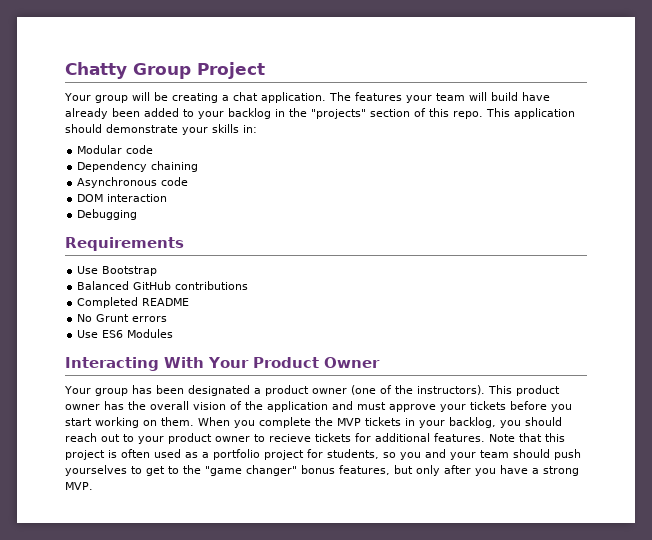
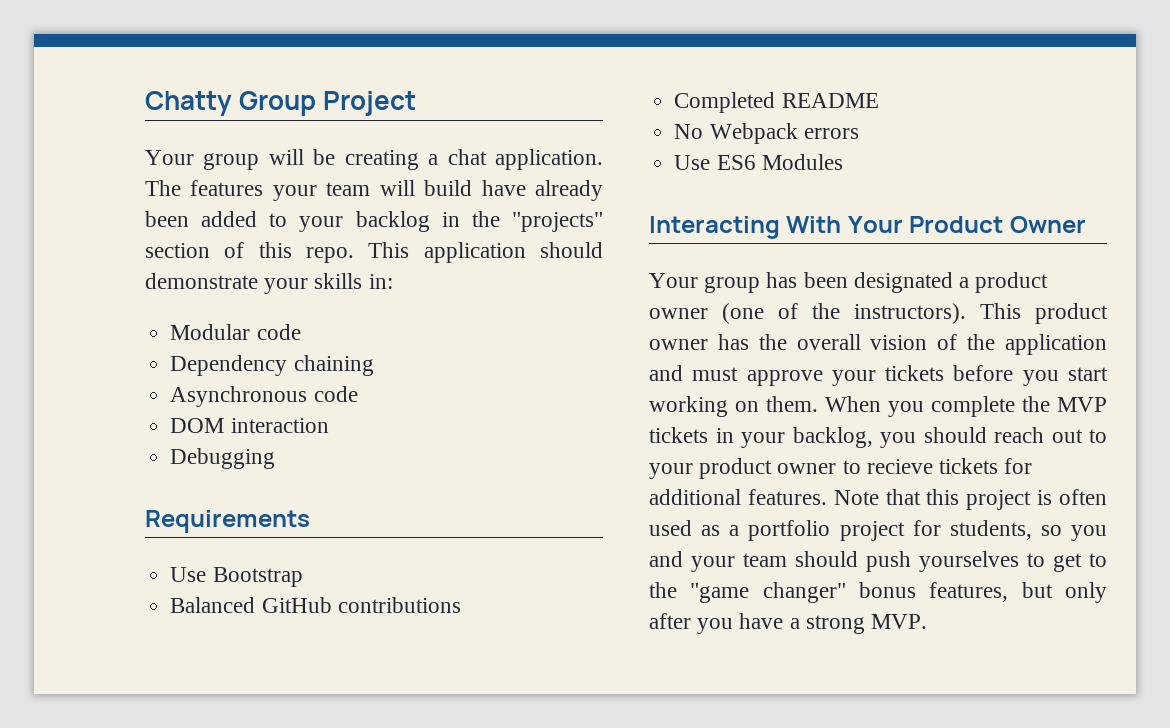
- No Grunt errors
+ No Webpack errors

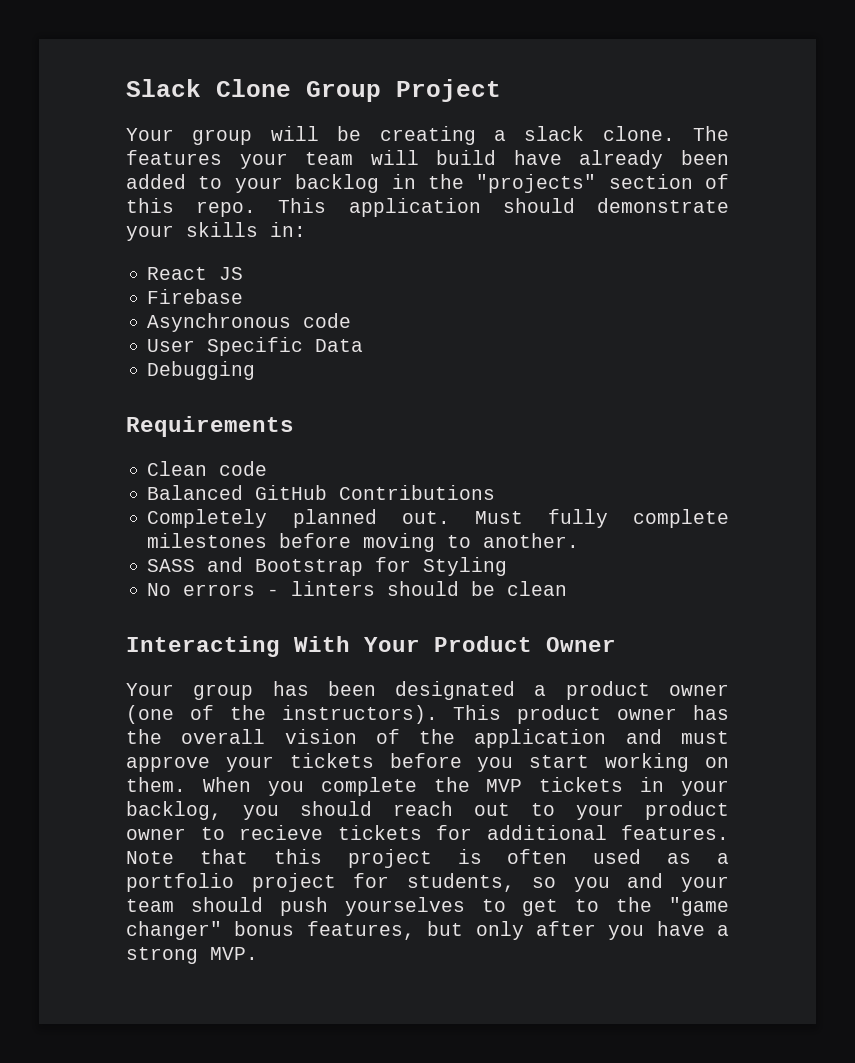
- Chatty Group Project
+ Slack Clone Group Project
- Your group will be creating a chat application.
+ Your group will be creating a slack clone.
- Modular code
- Dependency chaining
+ React JS
+ Firebase
- DOM interaction
+ User Specific Data
- Use Bootstrap
+ Clean code
- Balanced GitHub contributions
- Completed README
+ Balanced GitHub Contributions
+ Completely planned out. Must fully complete milestones before moving to another.
+ SASS and Bootstrap for Styling
- No Webpack errors
- Use ES6 Modules
+ No errors - linters should be clean

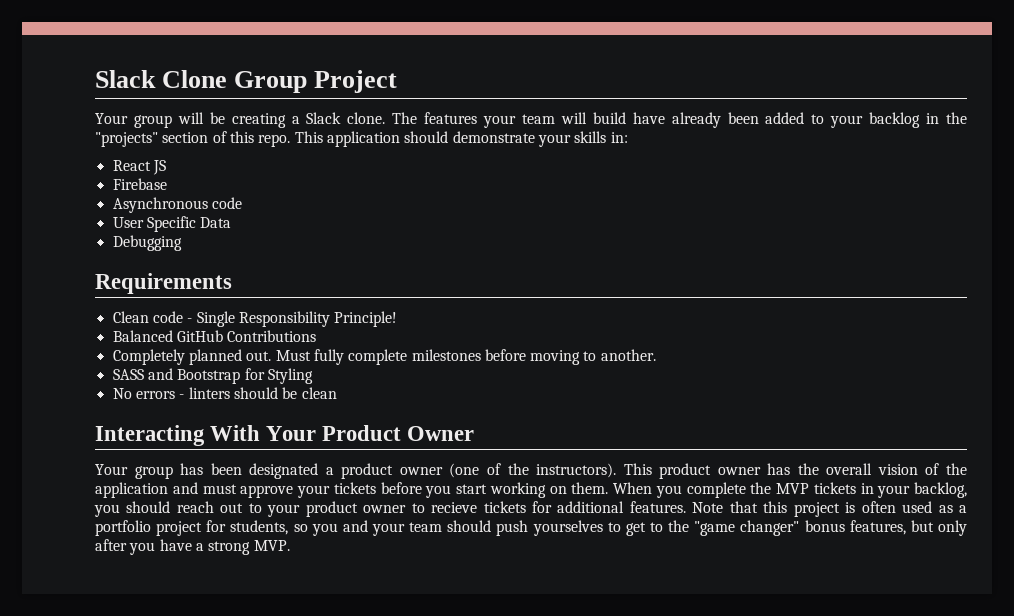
- Your group will be creating a slack clone.
+ Your group will be creating a Slack clone.
- Clean code
+ Clean code - Single Responsibility Principle!

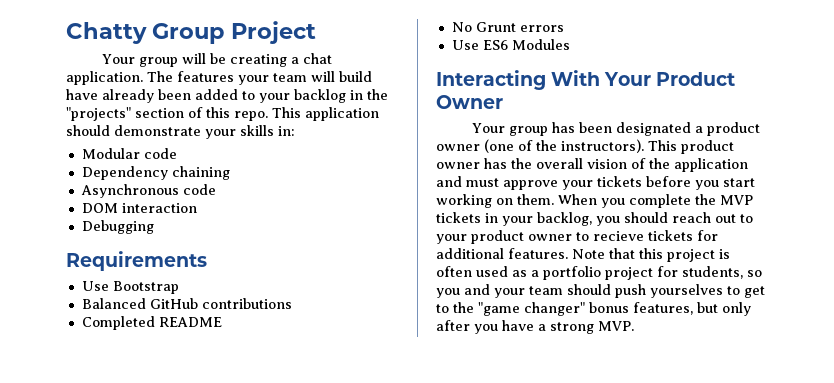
- Slack Clone Group Project
+ Chatty Group Project
- Your group will be creating a Slack clone.
+ Your group will be creating a chat application.
- React JS
- Firebase
+ Modular code
+ Dependency chaining
- User Specific Data
+ DOM interaction
- Clean code - Single Responsibility Principle!
- Balanced GitHub Contributions
- Completely planned out. Must fully complete milestones before moving to another.
- SASS and Bootstrap for Styling
+ Use Bootstrap
+ Balanced GitHub contributions
+ Completed README
- No errors - linters should be clean
+ No Grunt errors
+ Use ES6 Modules

